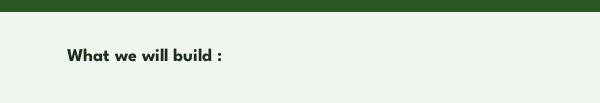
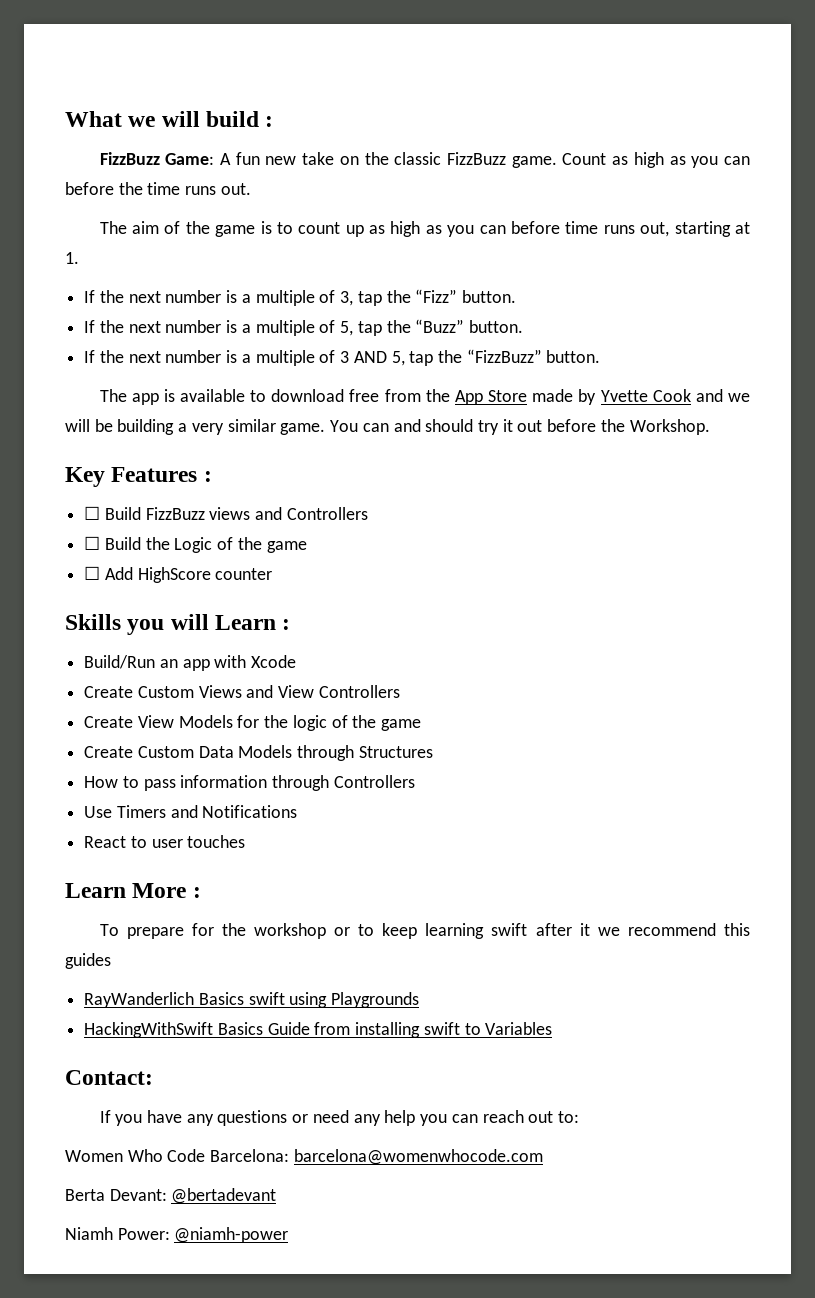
+ FizzBuzz Game: A fun new take on the classic FizzBuzz game. Count as high as you can before the time runs out.
+ The aim of the game is to count up as high as you can before time runs out, starting at 1.
+ If the next number is a multiple of 3, tap the “Fizz” button.
+ If the next number is a multiple of 5, tap the “Buzz” button.
+ If the next number is a multiple of 3 AND 5, tap the “FizzBuzz” button.
+ The app is available to download free from the App Store made by Yvette Cook and we will be building a very similar game. You can and should try it out before the Workshop.
+ Key Features :
+ ☐ Build FizzBuzz views and Controllers
+ ☐ Build the Logic of the game
+ ☐ Add HighScore counter
+ Skills you will Learn :
+ Build/Run an app with Xcode
+ Create Custom Views and View Controllers
+ Create View Models for the logic of the game
+ Create Custom Data Models through Structures
+ How to pass information through Controllers
+ Use Timers and Notifications
+ React to user touches
+ Learn More :
+ To prepare for the workshop or to keep learning swift after it we recommend this guides
+ RayWanderlich Basics swift using Playgrounds
+ HackingWithSwift Basics Guide from installing swift to Variables
+ Contact:
+ If you have any questions or need any help you can reach out to:
+ Women Who Code Barcelona: barcelona@womenwhocode.com
+ Berta Devant: @bertadevant
+ Niamh Power: @niamh-power

